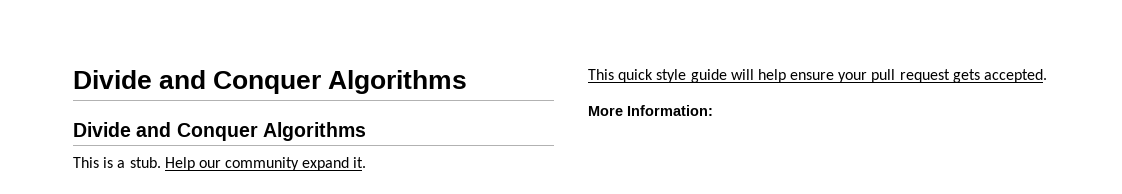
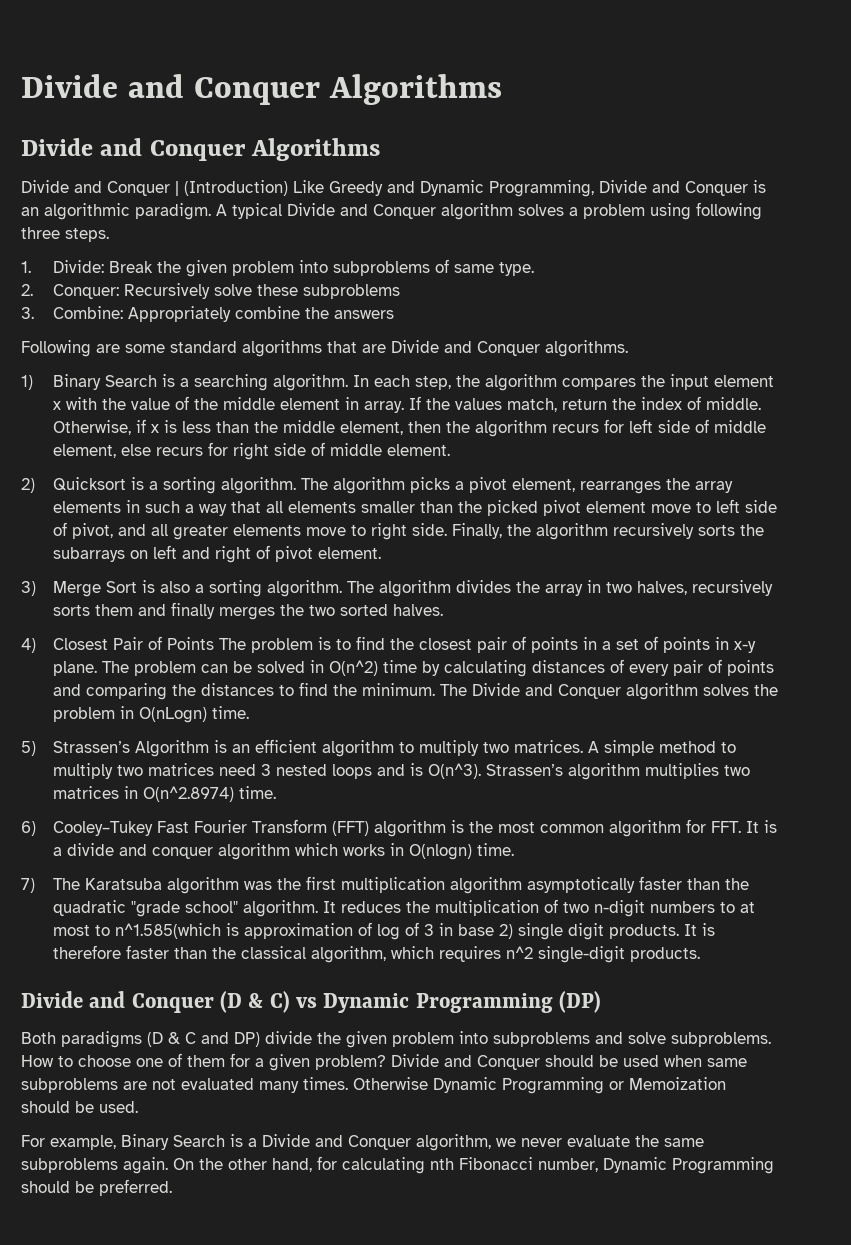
- This is a stub. Help our community expand it.
- This quick style guide will help ensure your pull request gets accepted.
- More Information:
+ Divide and Conquer | (Introduction) Like Greedy and Dynamic Programming, Divide and Conquer is an algorithmic paradigm. A typical Divide and Conquer algorithm solves a problem using following three steps.
+ 1. Divide: Break the given problem into subproblems of same type.
+ 2. Conquer: Recursively solve these subproblems
+ 3. Combine: Appropriately combine the answers
+ Following are some standard algorithms that are Divide and Conquer algorithms.
+ 1) Binary Search is a searching algorithm. In each step, the algorithm compares the input element x with the value of the middle element in array. If the values match, return the index of middle. Otherwise, if x is less than the middle element, then the algorithm recurs for left side of middle element, else recurs for right side of middle element.
+ 2) Quicksort is a sorting algorithm. The algorithm picks a pivot element, rearranges the array elements in such a way that all elements smaller than the picked pivot element move to left side of pivot, and all greater elements move to right side. Finally, the algorithm recursively sorts the subarrays on left and right of pivot element.
+ 3) Merge Sort is also a sorting algorithm. The algorithm divides the array in two halves, recursively sorts them and finally merges the two sorted halves.
+ 4) Closest Pair of Points The problem is to find the closest pair of points in a set of points in x-y plane. The problem can be solved in O(n^2) time by calculating distances of every pair of points and comparing the distances to find the minimum. The Divide and Conquer algorithm solves the problem in O(nLogn) time.
+ 5) Strassen’s Algorithm is an efficient algorithm to multiply two matrices. A simple method to multiply two matrices need 3 nested loops and is O(n^3). Strassen’s algorithm multiplies two matrices in O(n^2.8974) time.
+ 6) Cooley–Tukey Fast Fourier Transform (FFT) algorithm is the most common algorithm for FFT. It is a divide and conquer algorithm which works in O(nlogn) time.
+ 7) The Karatsuba algorithm was the first multiplication algorithm asymptotically faster than the quadratic "grade school" algorithm. It reduces the multiplication of two n-digit numbers to at most to n^1.585(which is approximation of log of 3 in base 2) single digit products. It is therefore faster than the classical algorithm, which requires n^2 single-digit products.
+ Divide and Conquer (D & C) vs Dynamic Programming (DP)
+ Both paradigms (D & C and DP) divide the given problem into subproblems and solve subproblems. How to choose one of them for a given problem? Divide and Conquer should be used when same subproblems are not evaluated many times. Otherwise Dynamic Programming or Memoization should be used.
+ For example, Binary Search is a Divide and Conquer algorithm, we never evaluate the same subproblems again. On the other hand, for calculating nth Fibonacci number, Dynamic Programming should be preferred.

